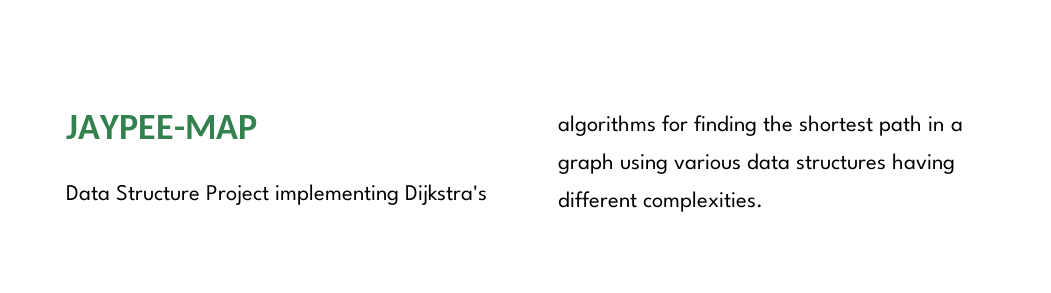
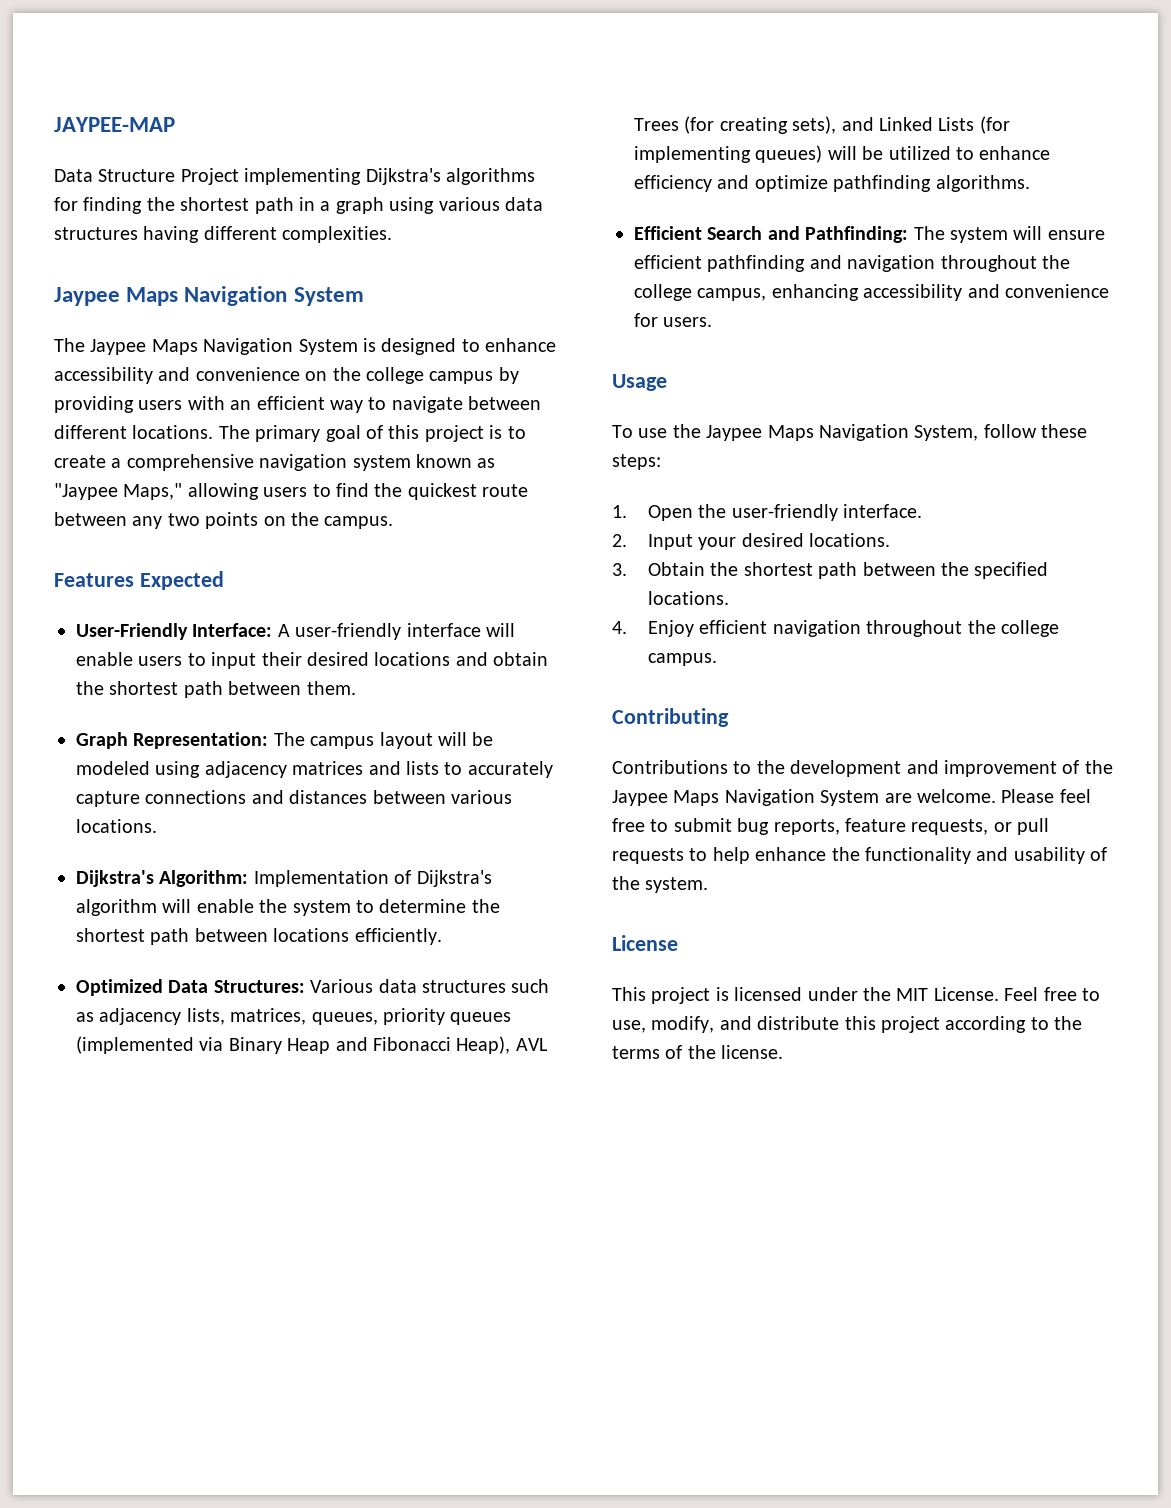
  Data Structure Project implementing Dijkstra's algorithms for finding the shortest path in a graph using various data structures having different complexities.
+ Jaypee Maps Navigation System
+ The Jaypee Maps Navigation System is designed to enhance accessibility and convenience on the college campus by providing users with an efficient way to navigate between different locations. The primary goal of this project is to create a comprehensive navigation system known as "Jaypee Maps," allowing users to find the quickest route between any two points on the campus.
+ Features Expected
+ User-Friendly Interface: A user-friendly interface will enable users to input their desired locations and obtain the shortest path between them.
+ Graph Representation: The campus layout will be modeled using adjacency matrices and lists to accurately capture connections and distances between various locations.
+ Dijkstra's Algorithm: Implementation of Dijkstra's algorithm will enable the system to determine the shortest path between locations efficiently.
+ Optimized Data Structures: Various data structures such as adjacency lists, matrices, queues, priority queues (implemented via Binary Heap and Fibonacci Heap), AVL Trees (for creating sets), and Linked Lists (for implementing queues) will be utilized to enhance efficiency and optimize pathfinding algorithms.
+ Efficient Search and Pathfinding: The system will ensure efficient pathfinding and navigation throughout the college campus, enhancing accessibility and convenience for users.
+ Usage
+ To use the Jaypee Maps Navigation System, follow these steps:
+ 1. Open the user-friendly interface.
+ 2. Input your desired locations.
+ 3. Obtain the shortest path between the specified locations.
+ 4. Enjoy efficient navigation throughout the college campus.
+ Contributing
+ Contributions to the development and improvement of the Jaypee Maps Navigation System are welcome. Please feel free to submit bug reports, feature requests, or pull requests to help enhance the functionality and usability of the system.
+ License
+ This project is licensed under the MIT License. Feel free to use, modify, and distribute this project according to the terms of the license.

